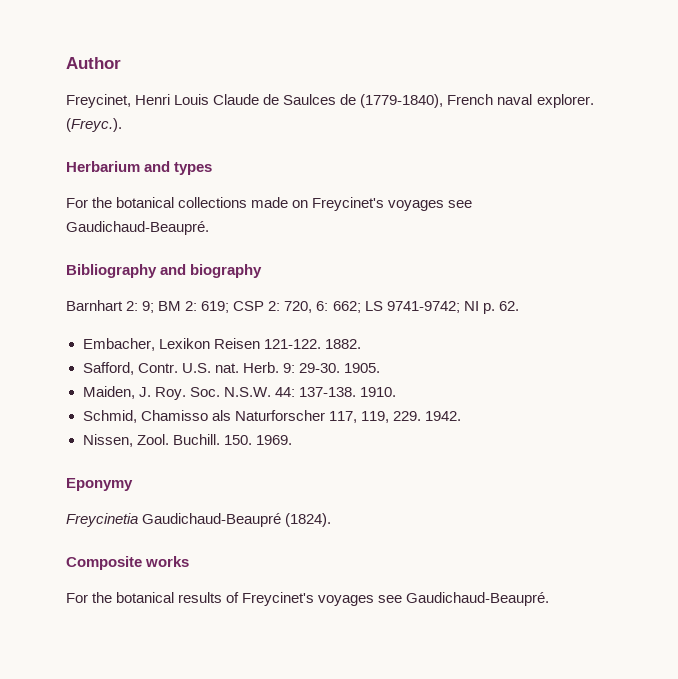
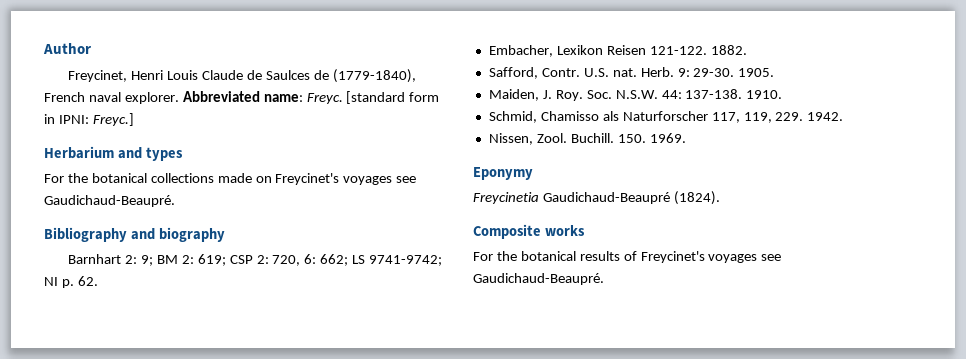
- (Freyc.).
+ Abbreviated name: Freyc. [standard form in IPNI: Freyc.]

